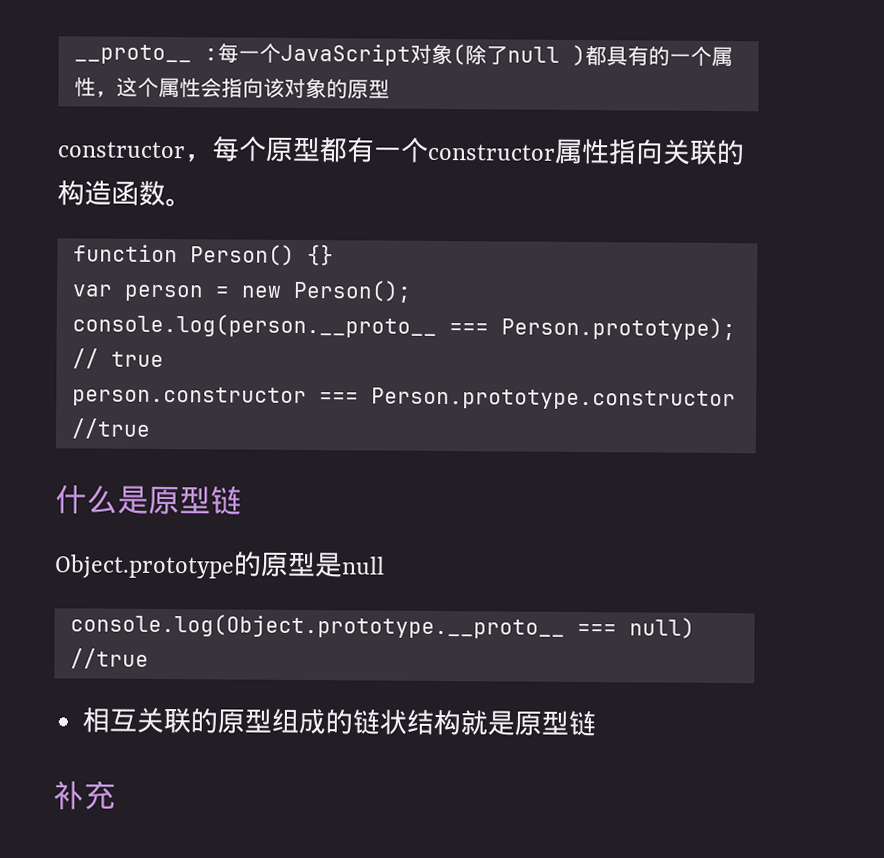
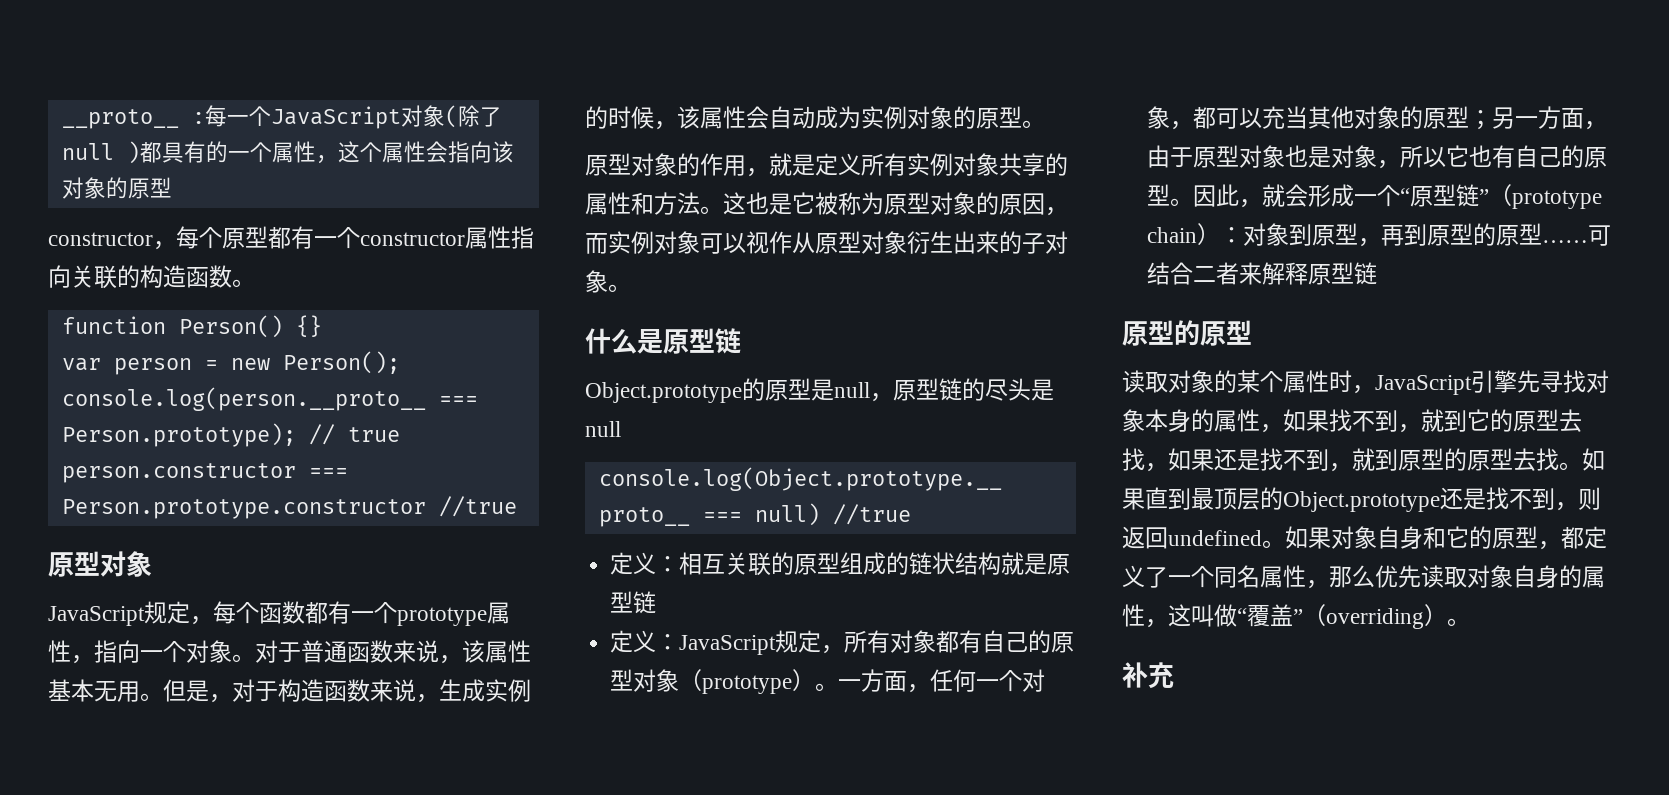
  person.constructor === Person.prototype.constructor //true
+ 原型对象
+ JavaScript规定，每个函数都有一个prototype属性，指向一个对象。对于普通函数来说，该属性基本无用。但是，对于构造函数来说，生成实例的时候，该属性会自动成为实例对象的原型。
+ 原型对象的作用，就是定义所有实例对象共享的属性和方法。这也是它被称为原型对象的原因，而实例对象可以视作从原型对象衍生出来的子对象。
- Object.prototype的原型是null
+ Object.prototype的原型是null，原型链的尽头是null
- 相互关联的原型组成的链状结构就是原型链
+ 定义：相互关联的原型组成的链状结构就是原型链
+ 定义：JavaScript规定，所有对象都有自己的原型对象（prototype）。一方面，任何一个对象，都可以充当其他对象的原型；另一方面，由于原型对象也是对象，所以它也有自己的原型。因此，就会形成一个“原型链”（prototype chain）：对象到原型，再到原型的原型……可结合二者来解释原型链
+ 原型的原型
+ 读取对象的某个属性时，JavaScript引擎先寻找对象本身的属性，如果找不到，就到它的原型去找，如果还是找不到，就到原型的原型去找。如果直到最顶层的Object.prototype还是找不到，则返回undefined。如果对象自身和它的原型，都定义了一个同名属性，那么优先读取对象自身的属性，这叫做“覆盖”（overriding）。

